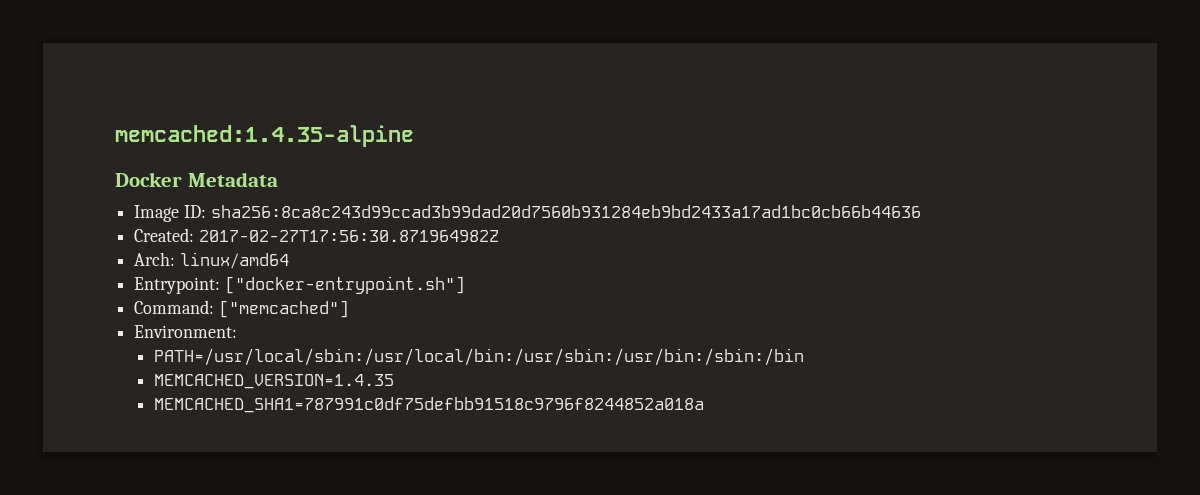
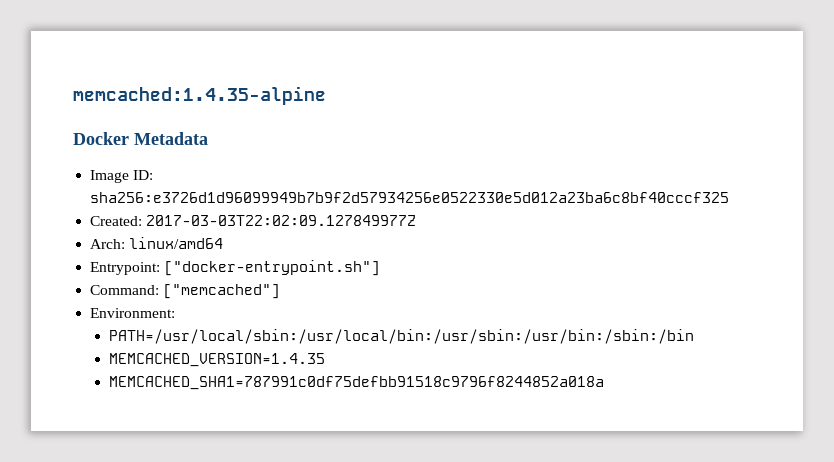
- Image ID: sha256:8ca8c243d99ccad3b99dad20d7560b931284eb9bd2433a17ad1bc0cb66b44636
+ Image ID: sha256:e3726d1d96099949b7b9f2d57934256e0522330e5d012a23ba6c8bf40cccf325
- Created: 2017-02-27T17:56:30.871964982Z
+ Created: 2017-03-03T22:02:09.127849977Z

